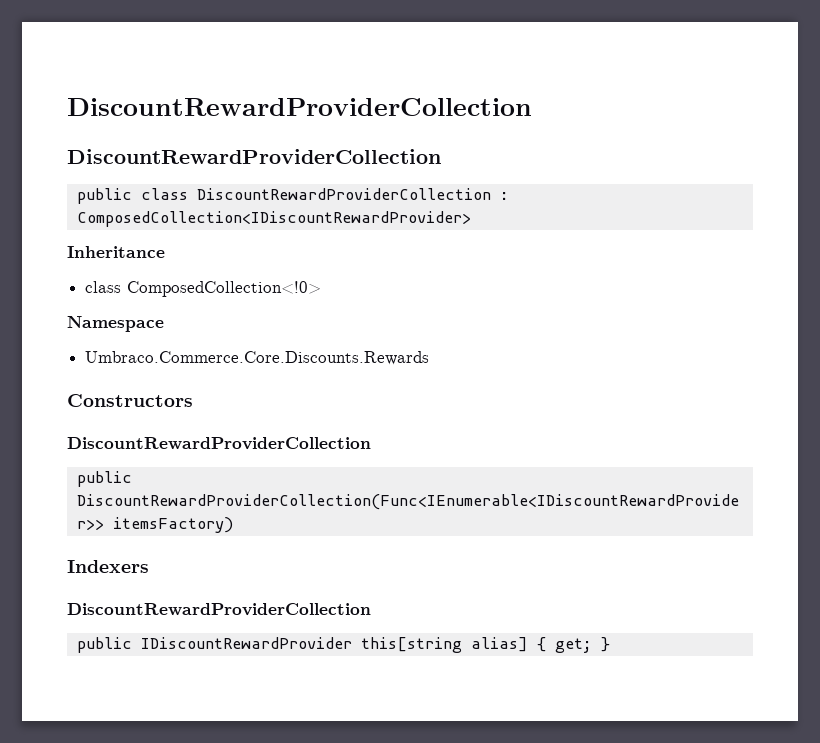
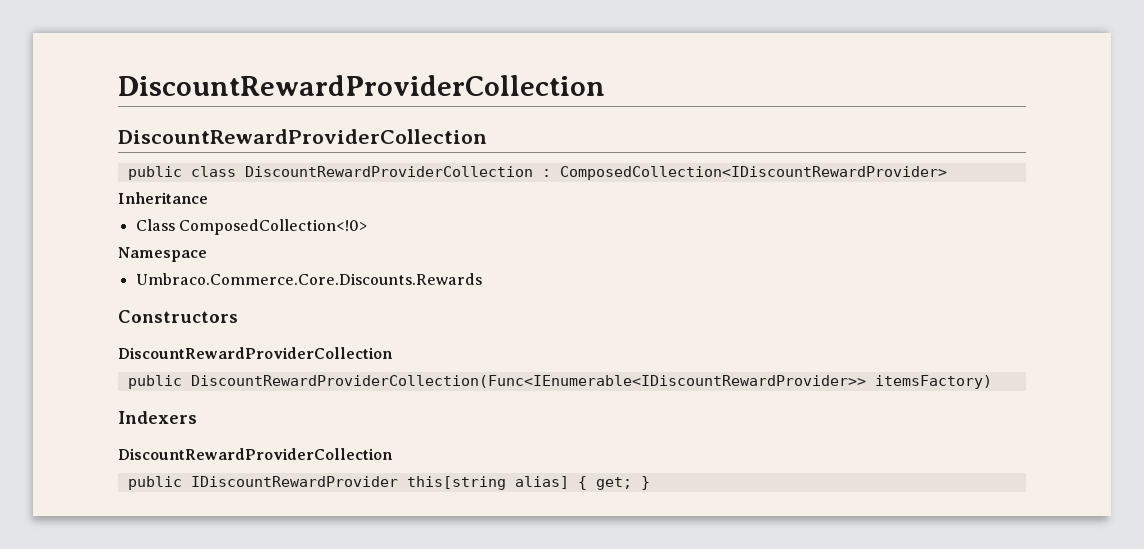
- class ComposedCollection<!0>
+ Class ComposedCollection<!0>

